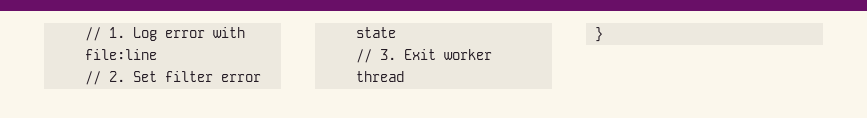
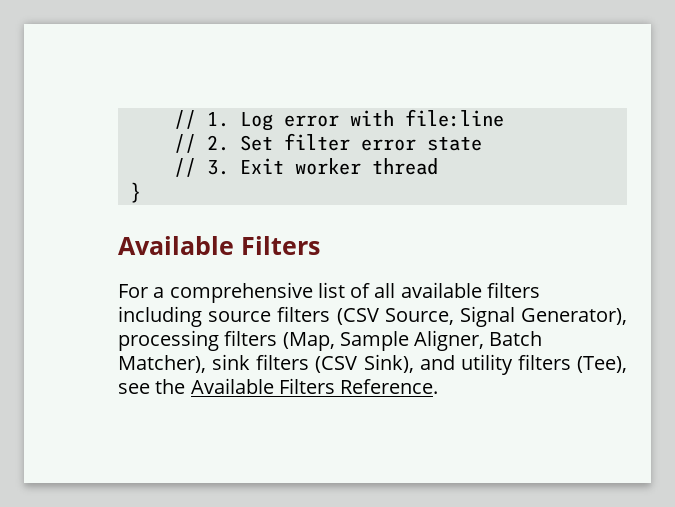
  }
+ Available Filters
+ For a comprehensive list of all available filters including source filters (CSV Source, Signal Generator), processing filters (Map, Sample Aligner, Batch Matcher), sink filters (CSV Sink), and utility filters (Tee), see the Available Filters Reference.

